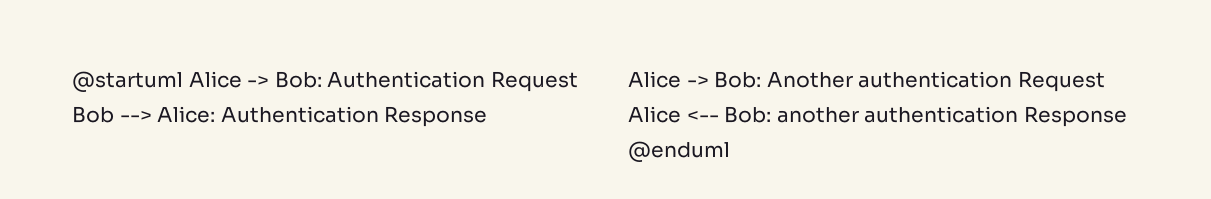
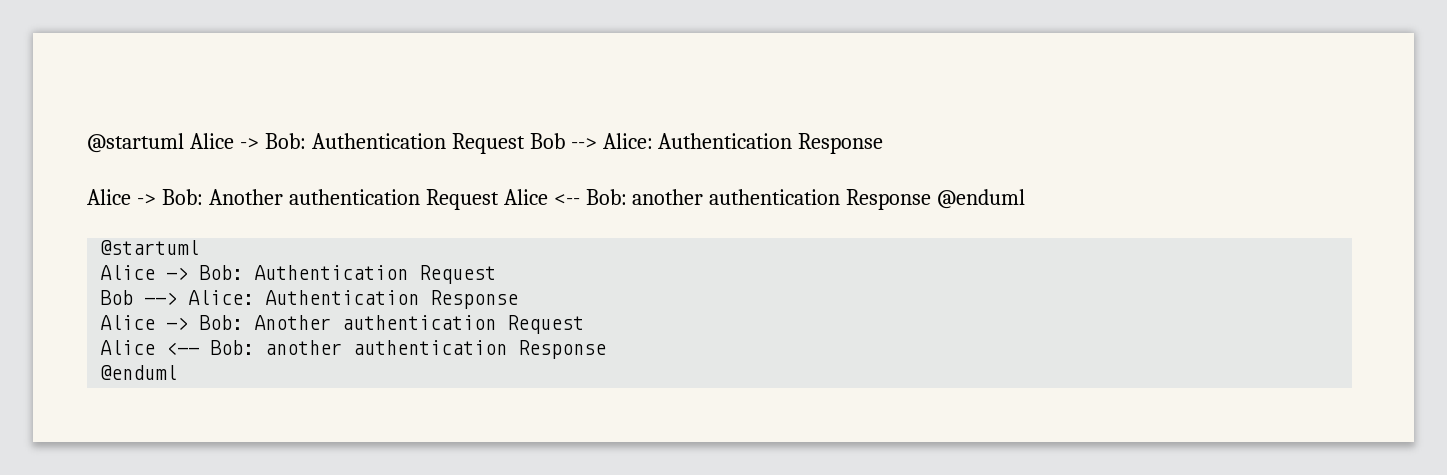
  Alice -> Bob: Another authentication Request Alice <-- Bob: another authentication Response @enduml
+ @startuml
+ Alice -> Bob: Authentication Request
+ Bob --> Alice: Authentication Response
+ Alice -> Bob: Another authentication Request
+ Alice <-- Bob: another authentication Response
+ @enduml

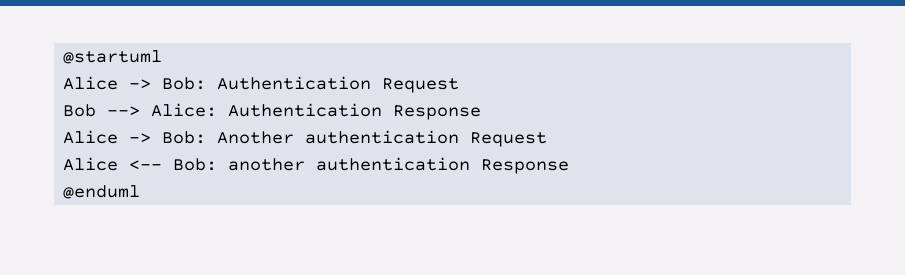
- @startuml Alice -> Bob: Authentication Request Bob --> Alice: Authentication Response
- Alice -> Bob: Another authentication Request Alice <-- Bob: another authentication Response @enduml

